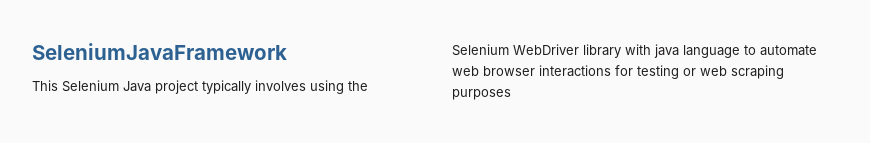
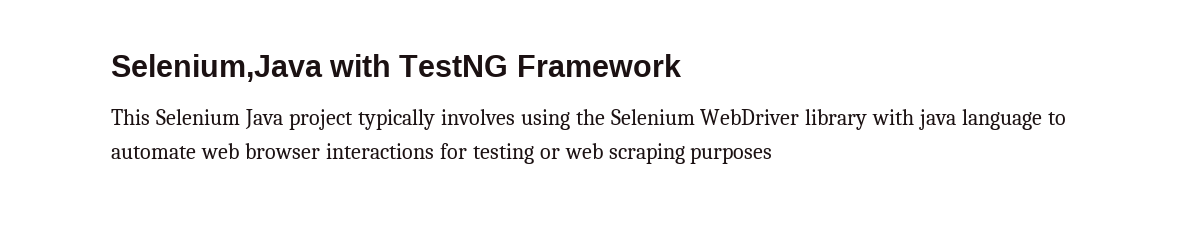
- SeleniumJavaFramework
+ Selenium,Java with TestNG Framework

